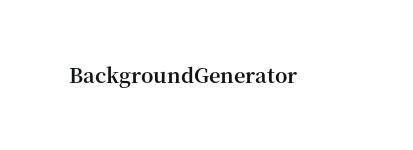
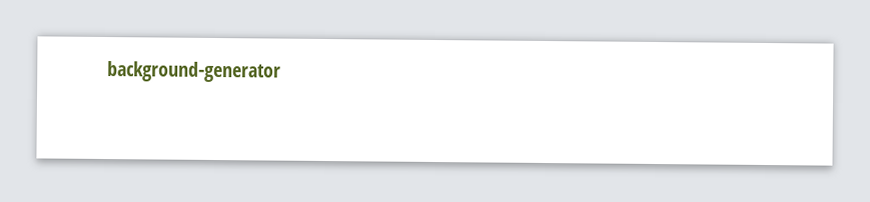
- BackgroundGenerator
+ background-generator

